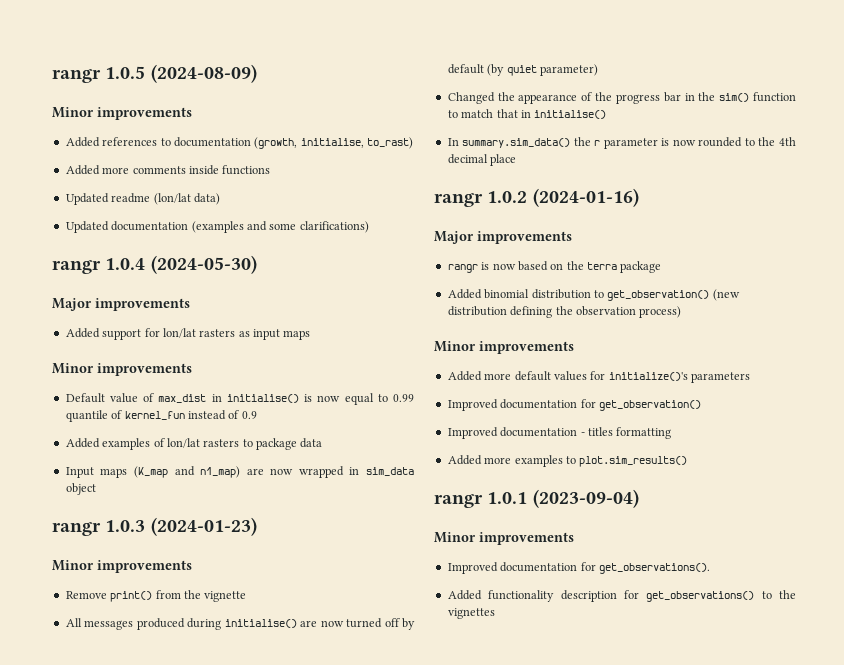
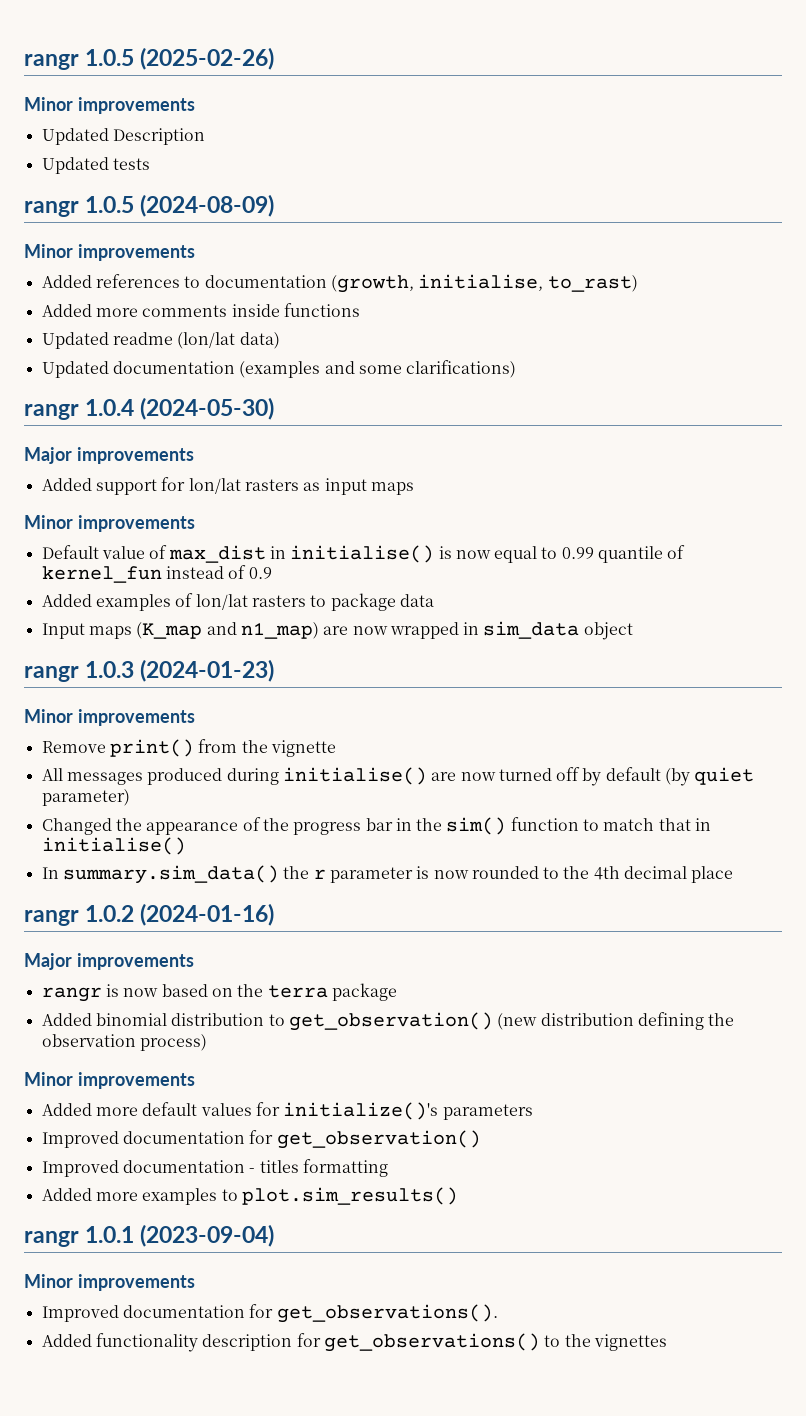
+ rangr 1.0.5 (2025-02-26)
+ Minor improvements
+ Updated Description
+ Updated tests

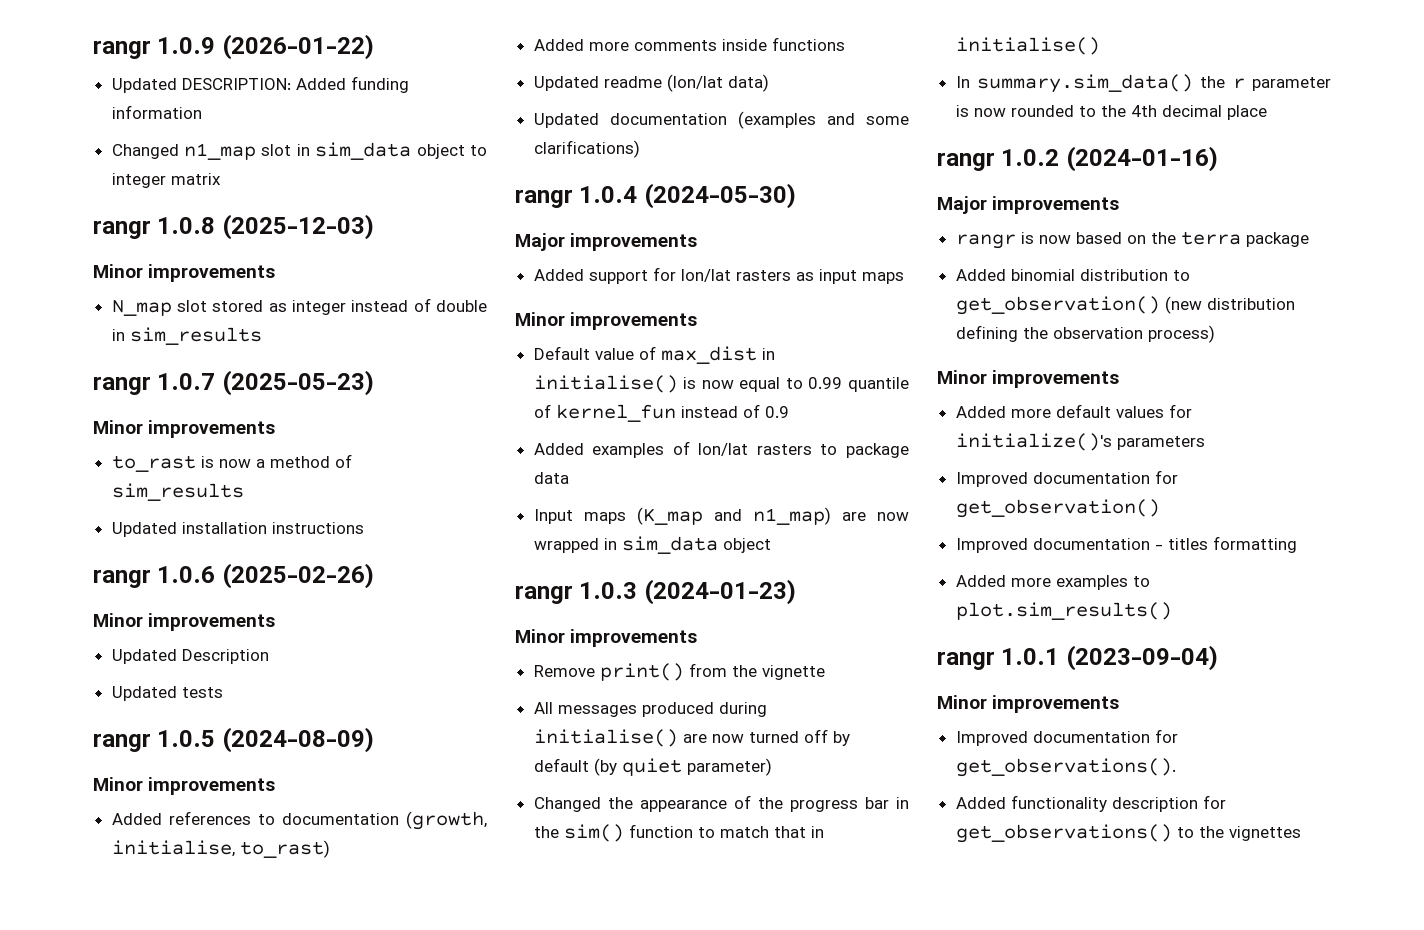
- rangr 1.0.5 (2025-02-26)
+ rangr 1.0.9 (2026-01-22)
+ Updated DESCRIPTION: Added funding information
+ Changed n1_map slot in sim_data object to integer matrix
+ rangr 1.0.8 (2025-12-03)
+ Minor improvements
+ N_map slot stored as integer instead of double in sim_results
+ rangr 1.0.7 (2025-05-23)
+ Minor improvements
+ to_rast is now a method of sim_results
+ Updated installation instructions
+ rangr 1.0.6 (2025-02-26)

